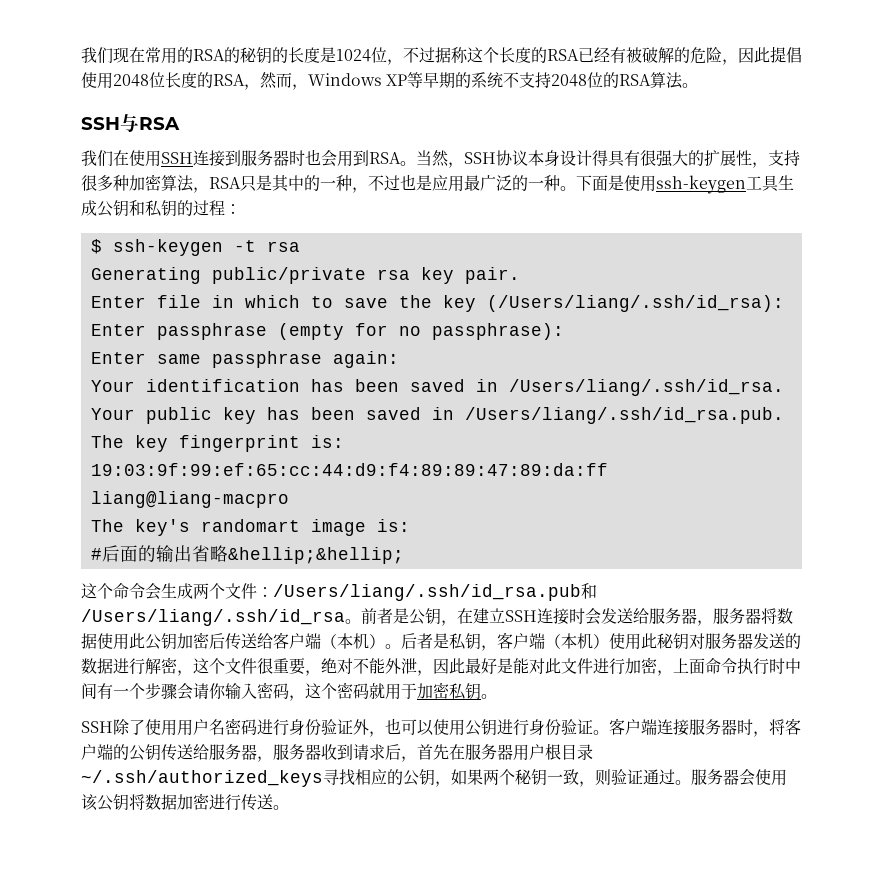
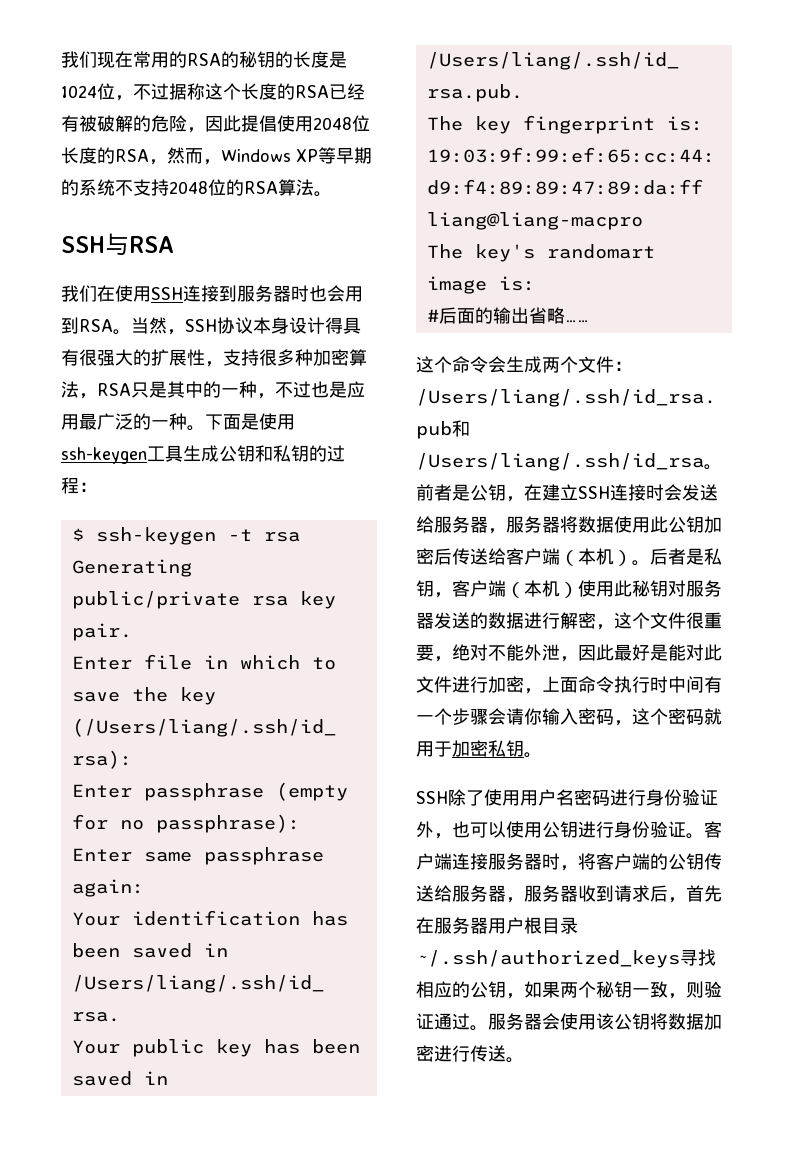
- #后面的输出省略&hellip;&hellip;
+ #后面的输出省略……

